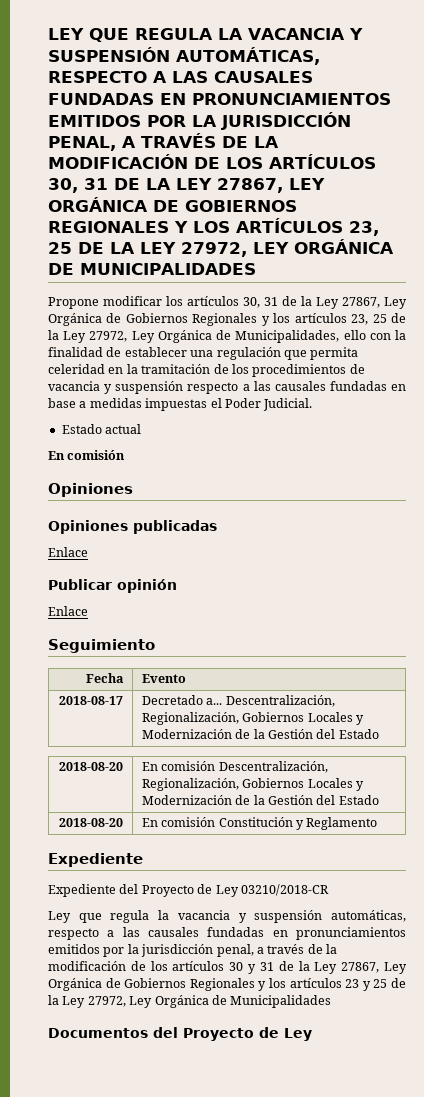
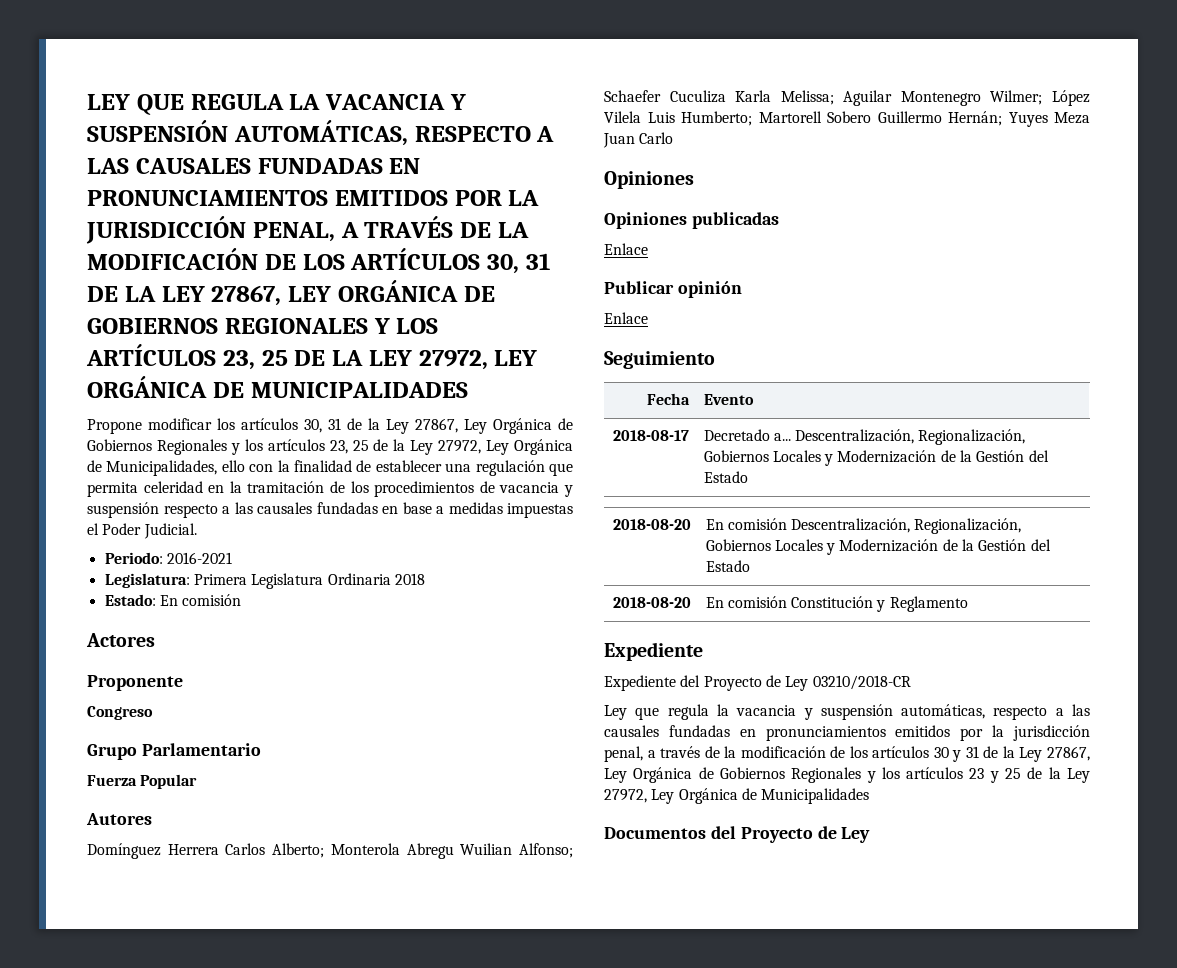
- Estado actual
- En comisión
+ Periodo: 2016-2021
+ Legislatura: Primera Legislatura Ordinaria 2018
+ Estado: En comisión
+ Actores
+ Proponente
+ Congreso
+ Grupo Parlamentario
+ Fuerza Popular
+ Autores
+ Domínguez Herrera Carlos Alberto; Monterola Abregu Wuilian Alfonso; Schaefer Cuculiza Karla Melissa; Aguilar Montenegro Wilmer; López Vilela Luis Humberto; Martorell Sobero Guillermo Hernán; Yuyes Meza Juan Carlo

